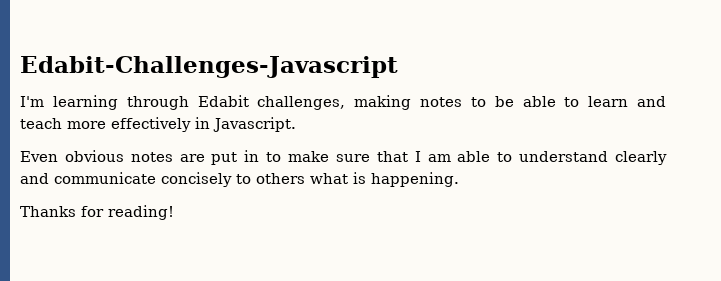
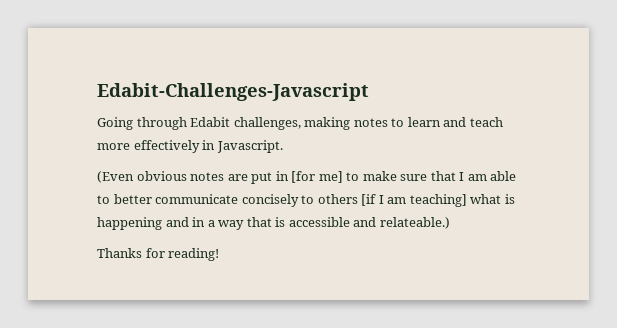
- I'm learning through Edabit challenges, making notes to be able to learn and teach more effectively in Javascript.
+ Going through Edabit challenges, making notes to learn and teach more effectively in Javascript.
- Even obvious notes are put in to make sure that I am able to understand clearly and communicate concisely to others what is happening.
+ (Even obvious notes are put in [for me] to make sure that I am able to better communicate concisely to others [if I am teaching] what is happening and in a way that is accessible and relateable.)

